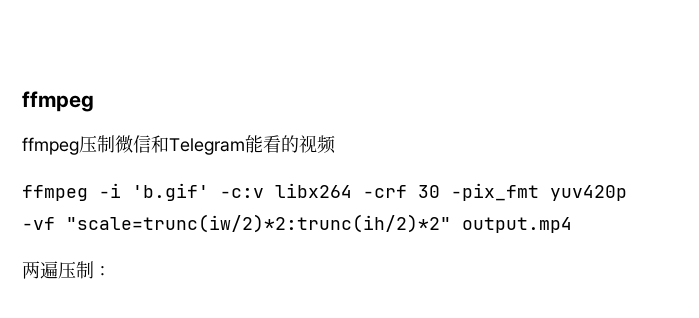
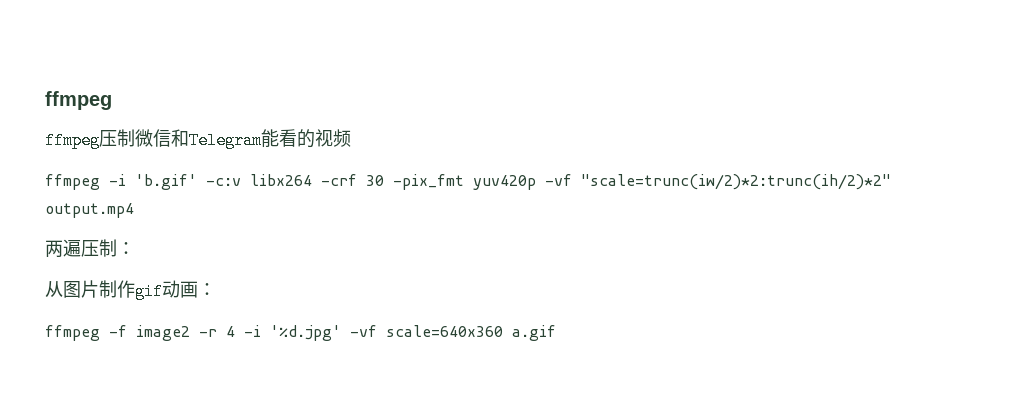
+ 从图片制作gif动画：
+ ffmpeg -f image2 -r 4 -i '%d.jpg' -vf scale=640x360 a.gif

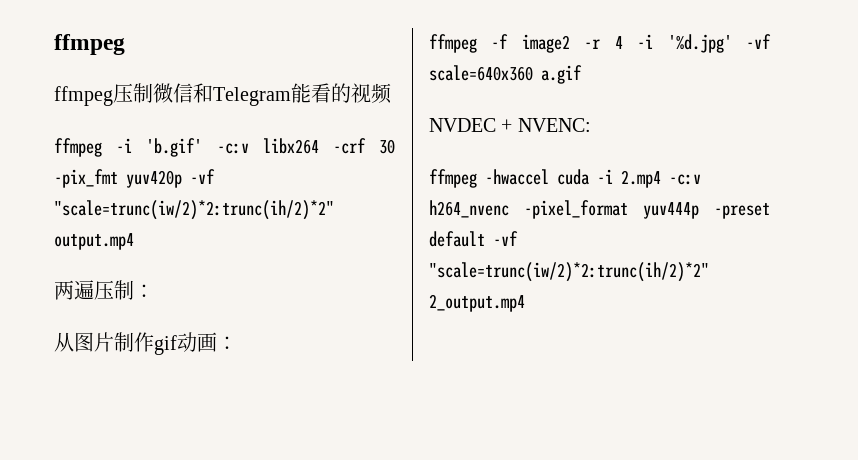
+ NVDEC + NVENC:
+ ffmpeg -hwaccel cuda -i 2.mp4 -c:v h264_nvenc -pixel_format yuv444p -preset default -vf "scale=trunc(iw/2)*2:trunc(ih/2)*2" 2_output.mp4

